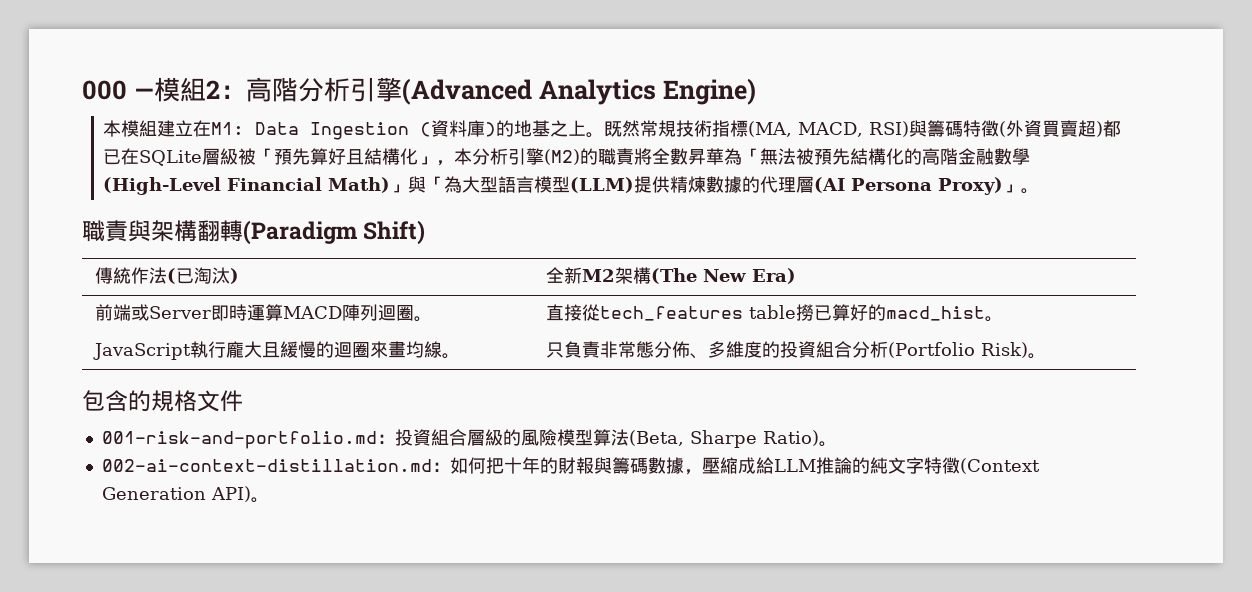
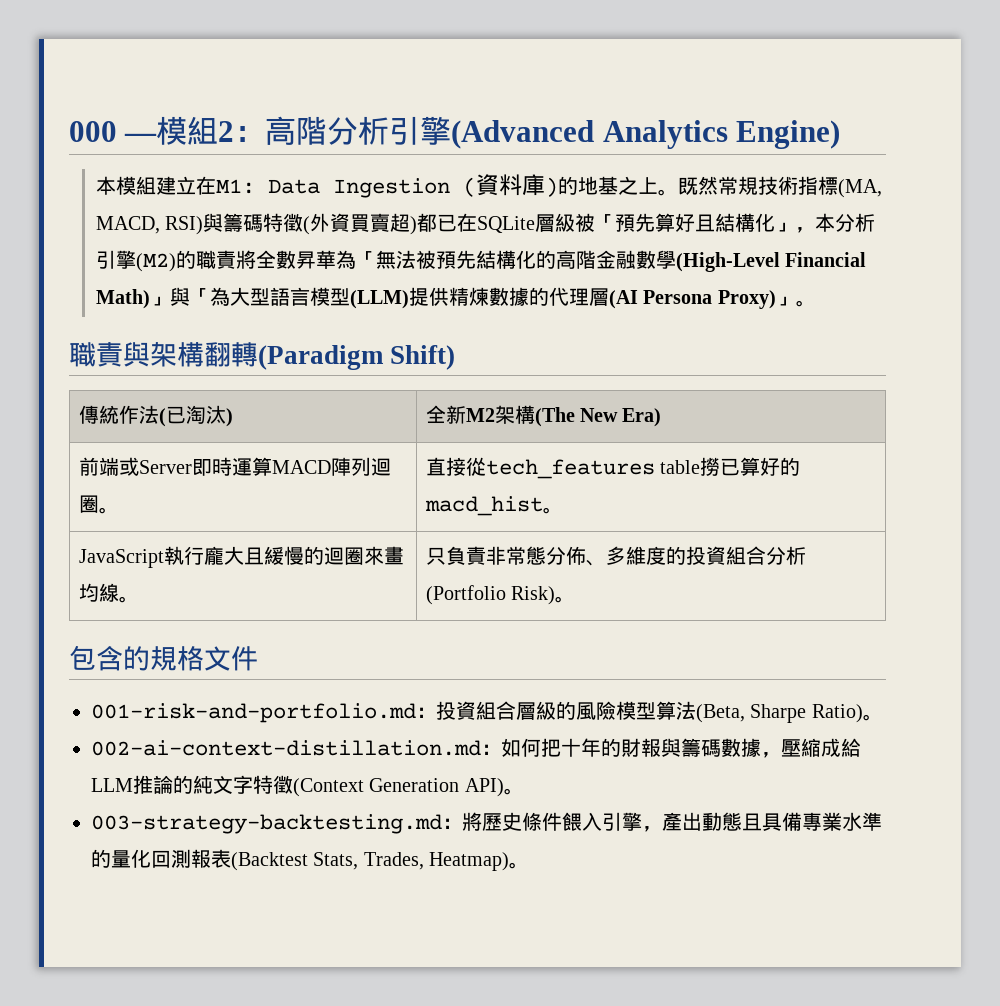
+ 003-strategy-backtesting.md：將歷史條件餵入引擎，產出動態且具備專業水準的量化回測報表(Backtest Stats, Trades, Heatmap)。

